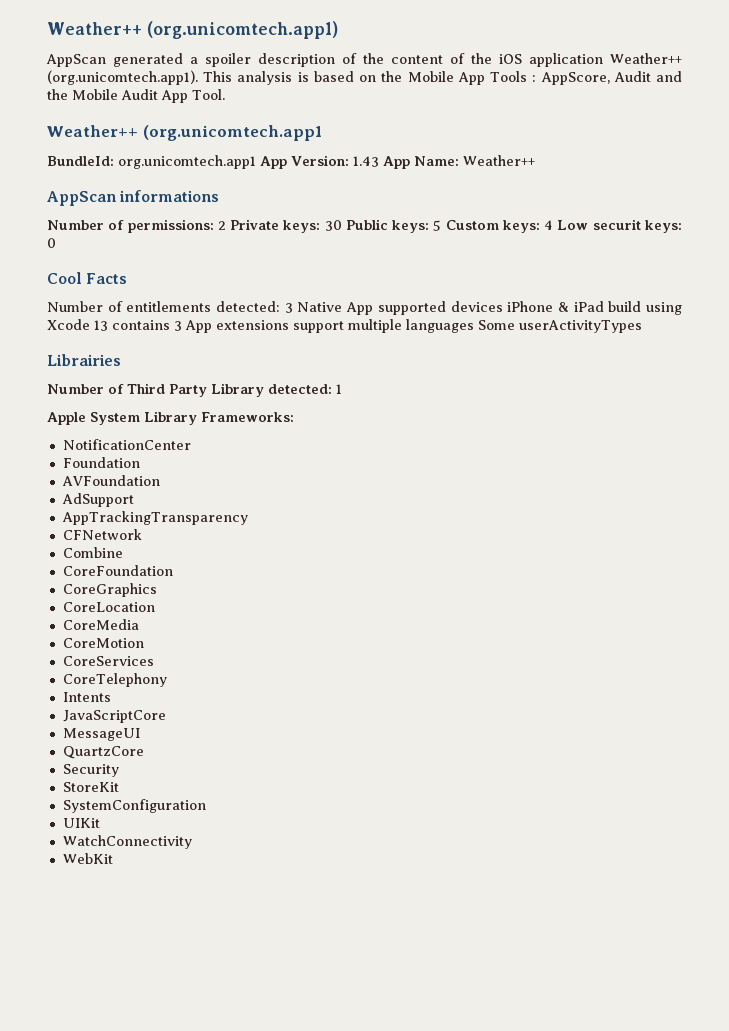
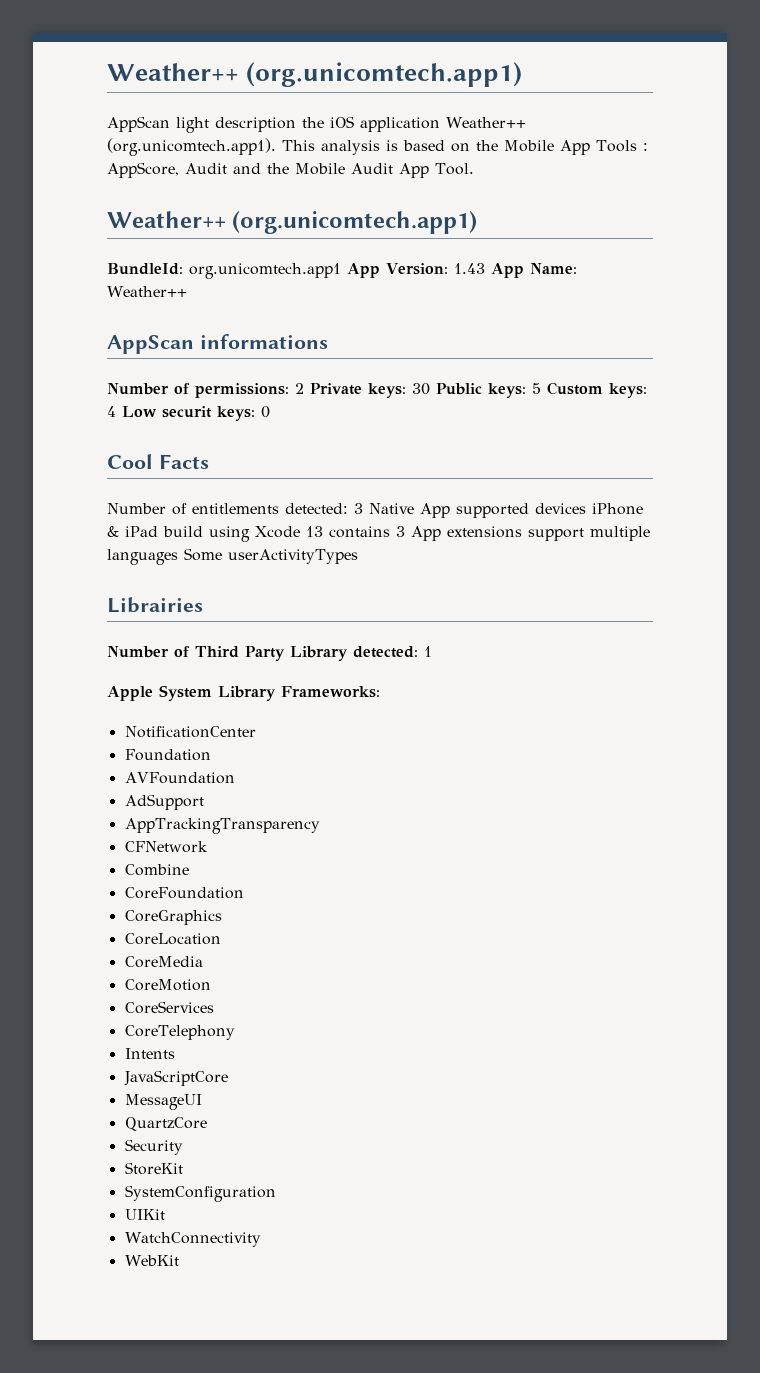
- AppScan generated a spoiler description of the content of the iOS application Weather++ (org.unicomtech.app1). This analysis is based on the Mobile App Tools : AppScore, Audit and the Mobile Audit App Tool.
- Weather++ (org.unicomtech.app1
+ AppScan light description the iOS application Weather++ (org.unicomtech.app1). This analysis is based on the Mobile App Tools : AppScore, Audit and the Mobile Audit App Tool.
+ Weather++ (org.unicomtech.app1)

